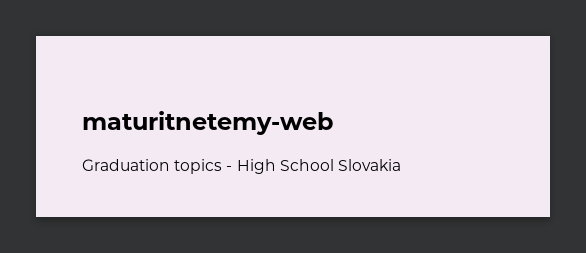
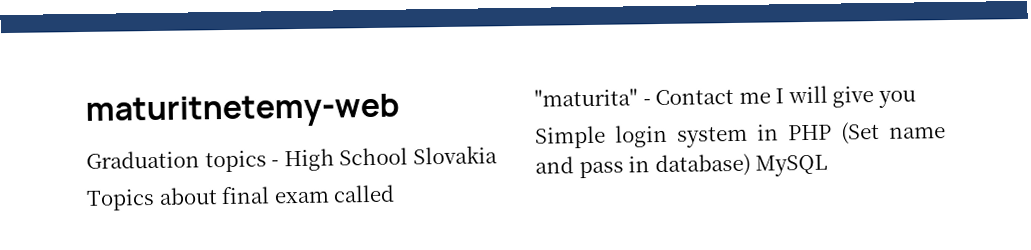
+ Topics about final exam called "maturita" - Contact me I will give you
+ Simple login system in PHP (Set name and pass in database) MySQL

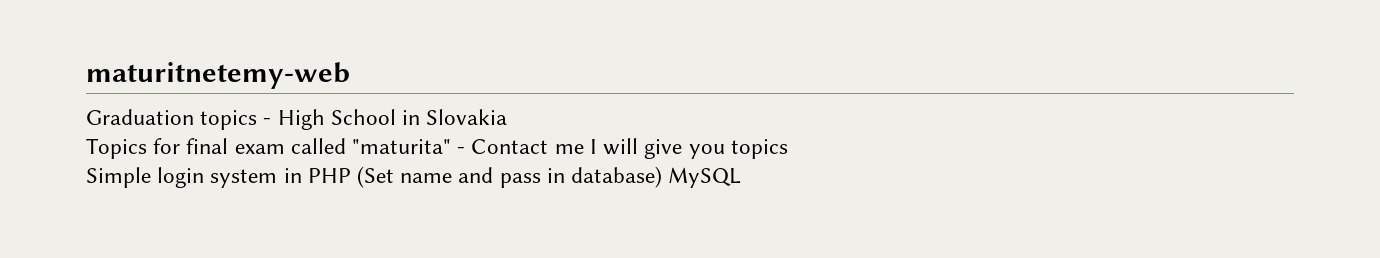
- Graduation topics - High School Slovakia
+ Graduation topics - High School in Slovakia
- Topics about final exam called "maturita" - Contact me I will give you
+ Topics for final exam called "maturita" - Contact me I will give you topics

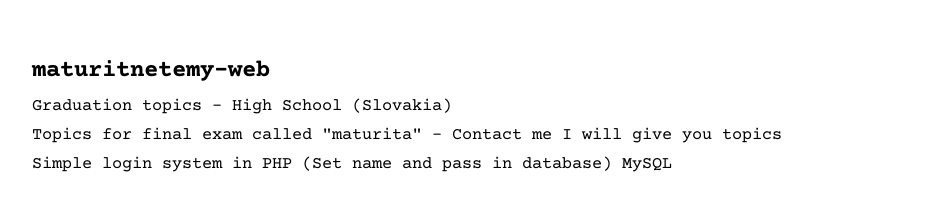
- Graduation topics - High School in Slovakia
+ Graduation topics - High School (Slovakia)

